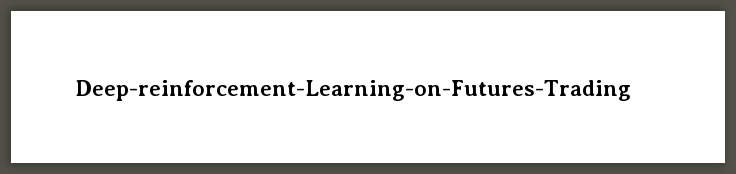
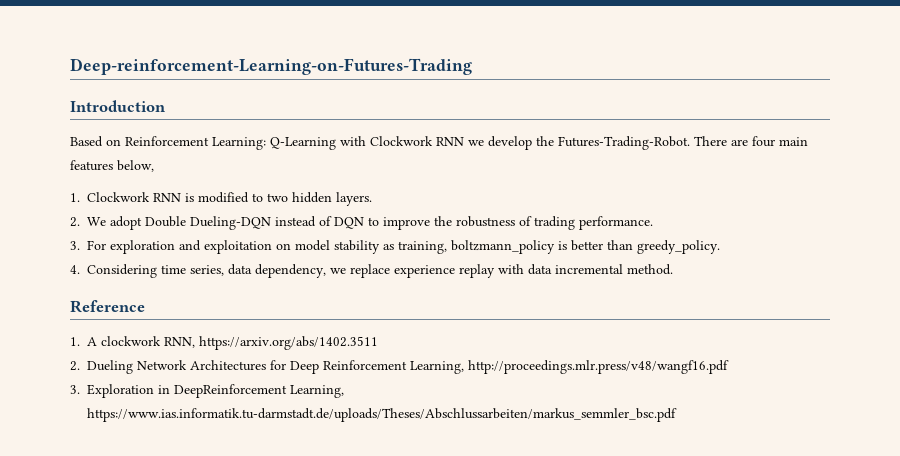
+ Introduction
+ Based on Reinforcement Learning: Q-Learning with Clockwork RNN we develop the Futures-Trading-Robot. There are four main features below,
+ 1. Clockwork RNN is modified to two hidden layers.
+ 2. We adopt Double Dueling-DQN instead of DQN to improve the robustness of trading performance.
+ 3. For exploration and exploitation on model stability as training, boltzmann_policy is better than greedy_policy.
+ 4. Considering time series, data dependency, we replace experience replay with data incremental method.
+ Reference
+ 1. A clockwork RNN, https://arxiv.org/abs/1402.3511
+ 2. Dueling Network Architectures for Deep Reinforcement Learning, http://proceedings.mlr.press/v48/wangf16.pdf
+ 3. Exploration in DeepReinforcement Learning, https://www.ias.informatik.tu-darmstadt.de/uploads/Theses/Abschlussarbeiten/markus_semmler_bsc.pdf

